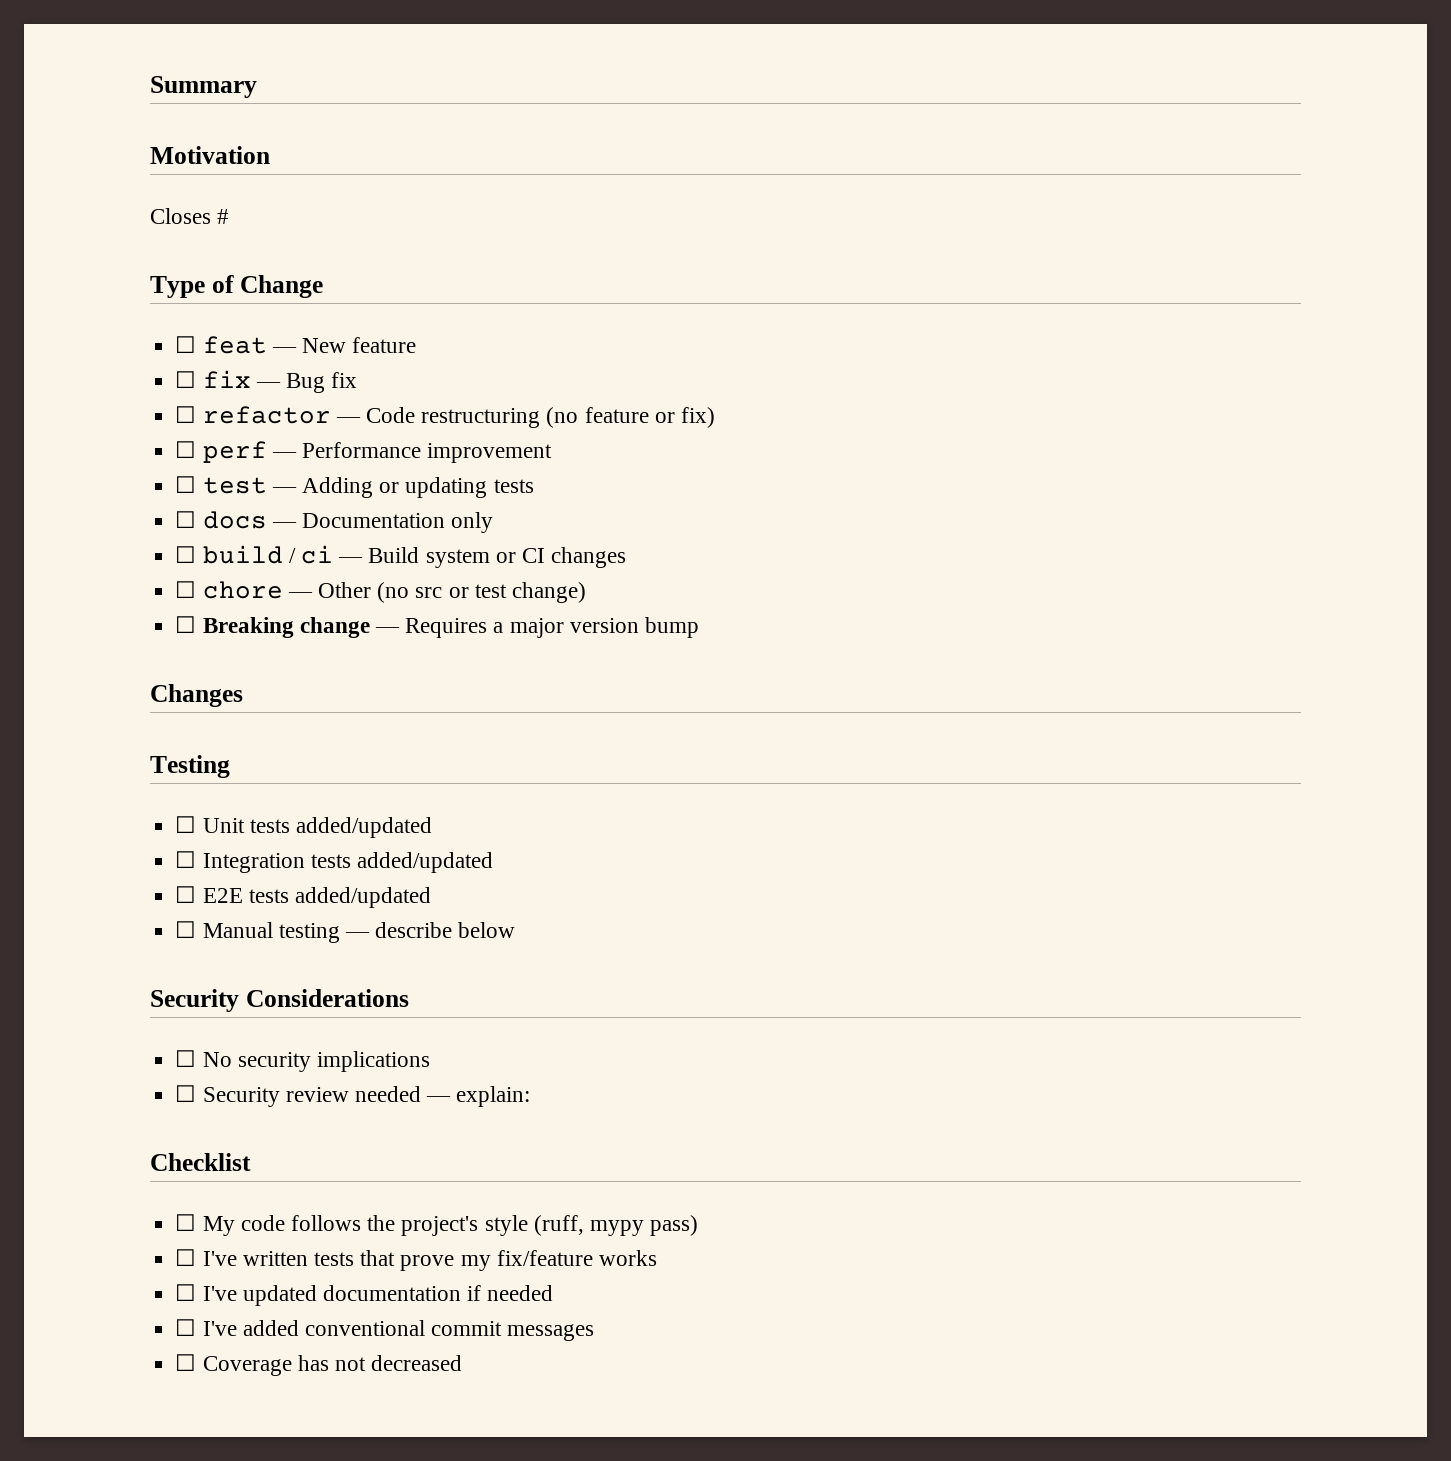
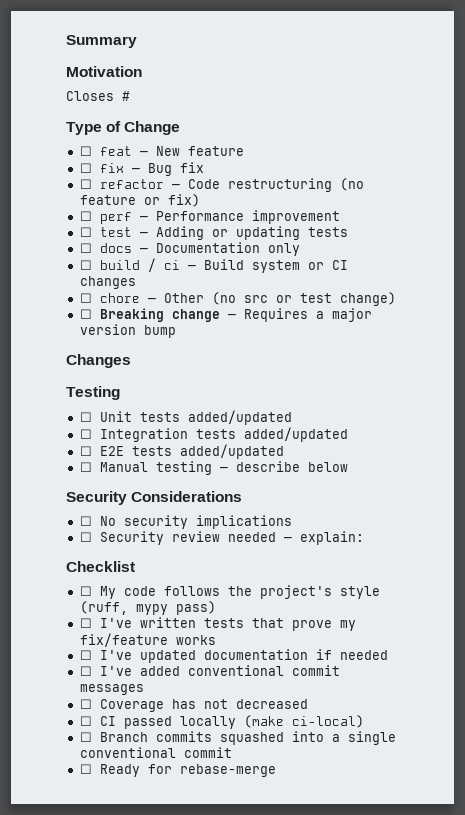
+ ☐ CI passed locally (make ci-local)
+ ☐ Branch commits squashed into a single conventional commit
+ ☐ Ready for rebase-merge

